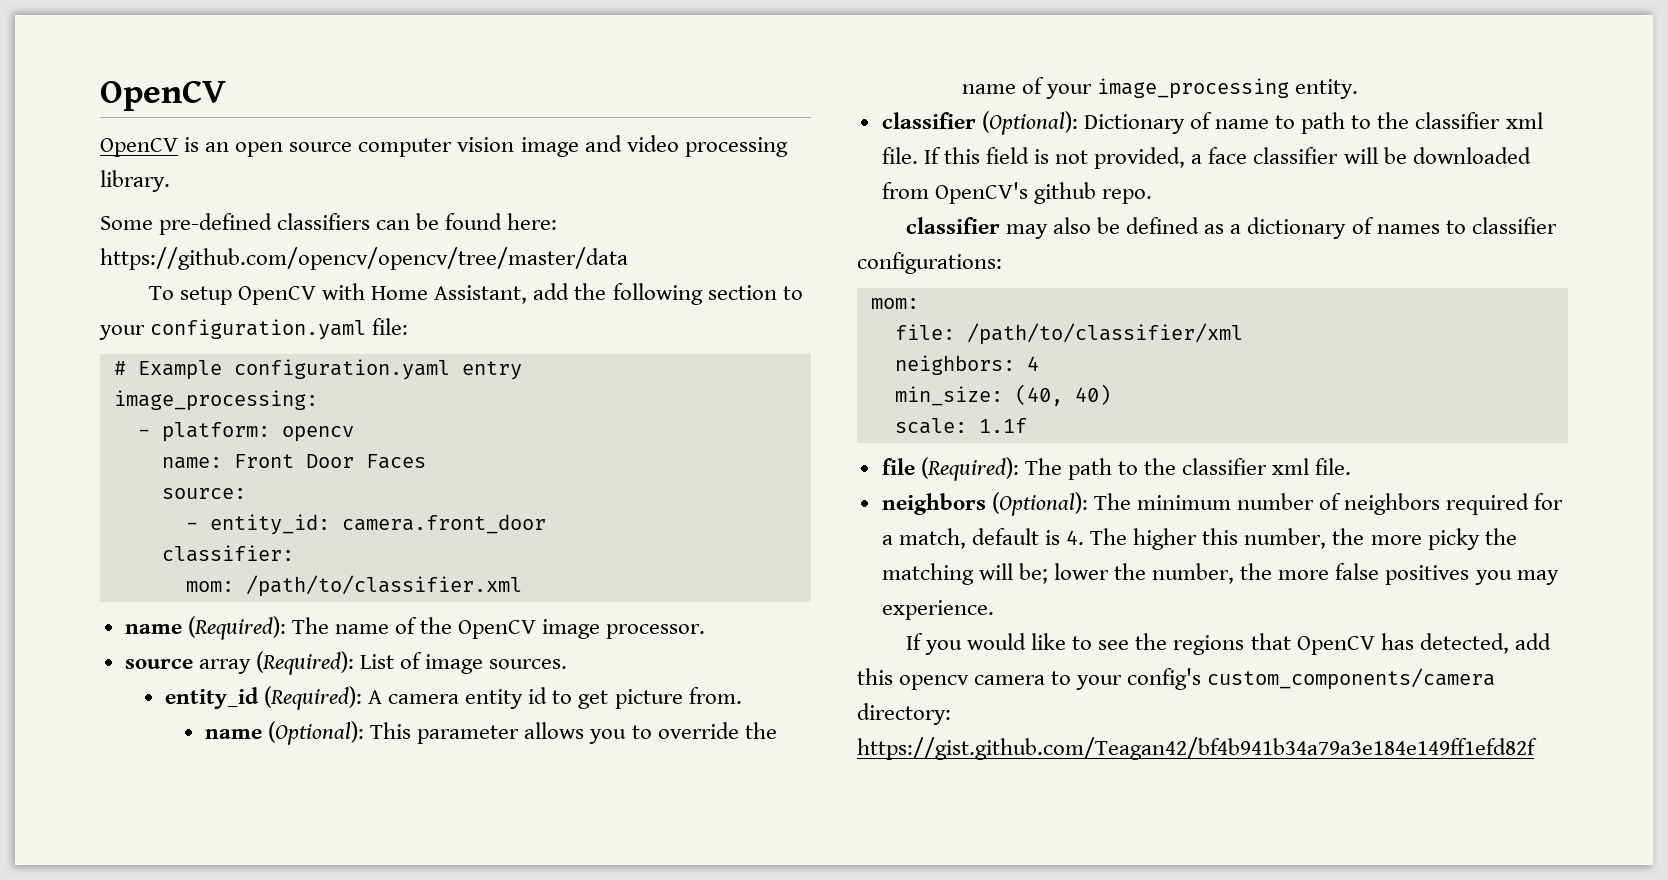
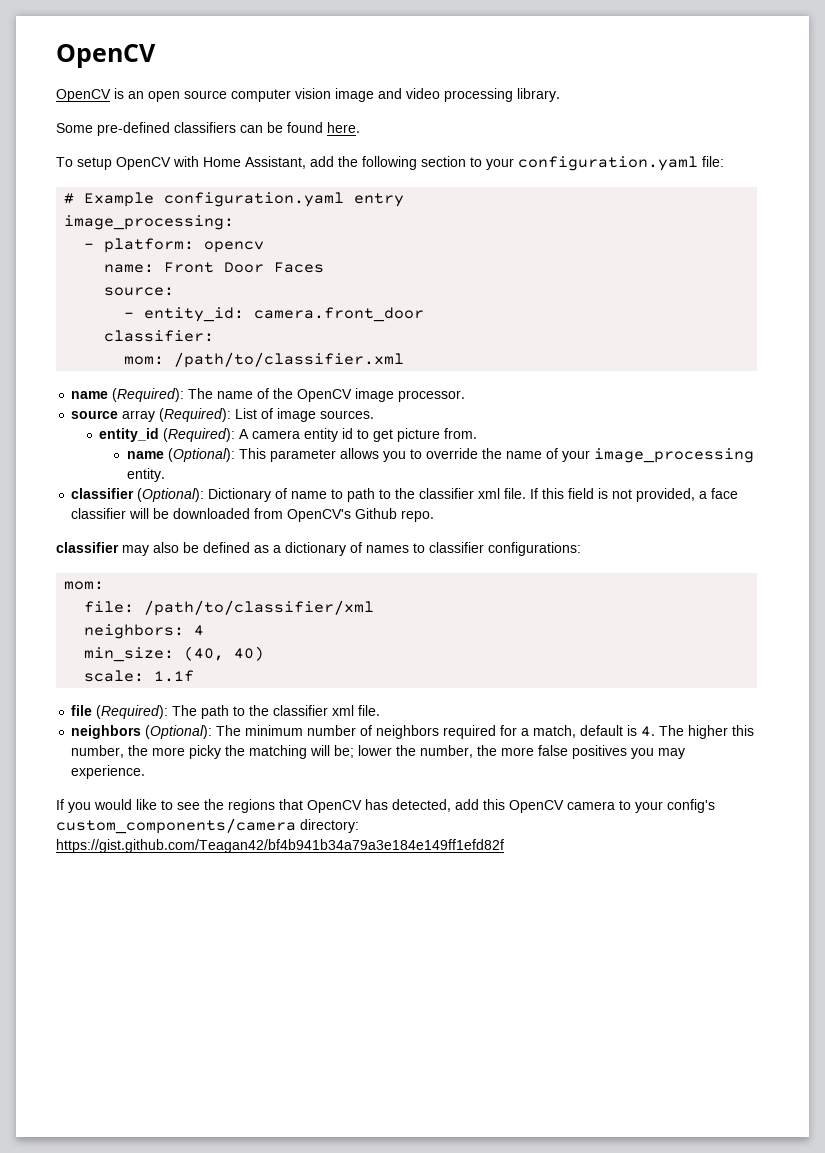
- Some pre-defined classifiers can be found here: https://github.com/opencv/opencv/tree/master/data
+ Some pre-defined classifiers can be found here.
- If this field is not provided, a face classifier will be downloaded from OpenCV's github repo.
+ If this field is not provided, a face classifier will be downloaded from OpenCV's Github repo.
- If you would like to see the regions that OpenCV has detected, add this opencv camera to your config's custom_components/camera directory: https://gist.github.com/Teagan42/bf4b941b34a79a3e184e149ff1efd82f
+ If you would like to see the regions that OpenCV has detected, add this OpenCV camera to your config's custom_components/camera directory: https://gist.github.com/Teagan42/bf4b941b34a79a3e184e149ff1efd82f

